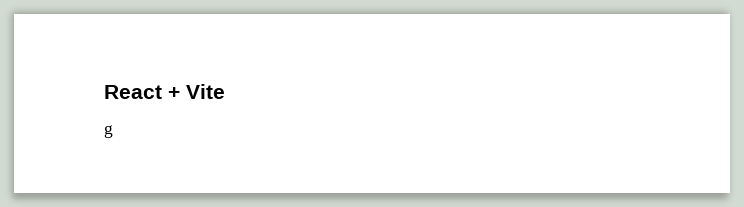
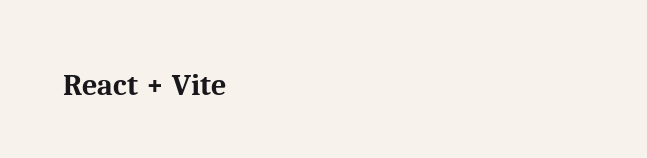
- g

